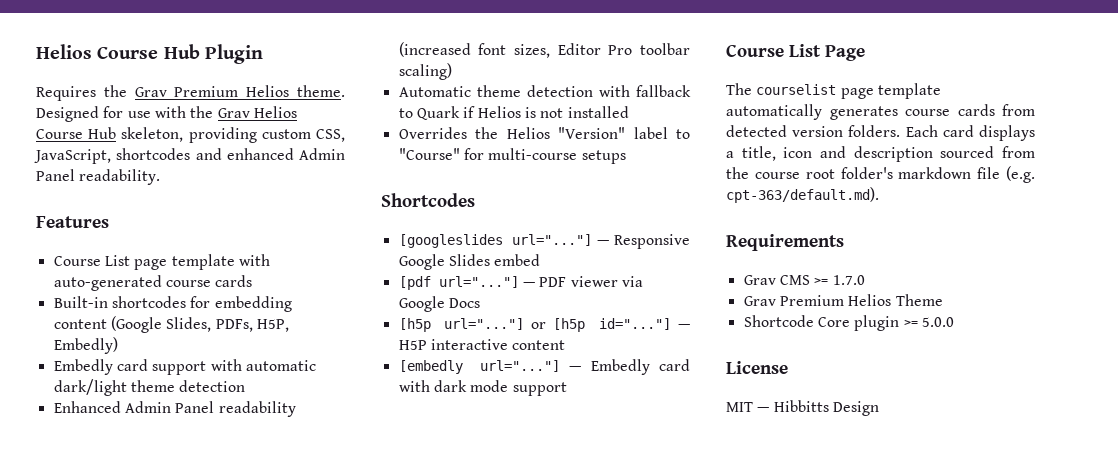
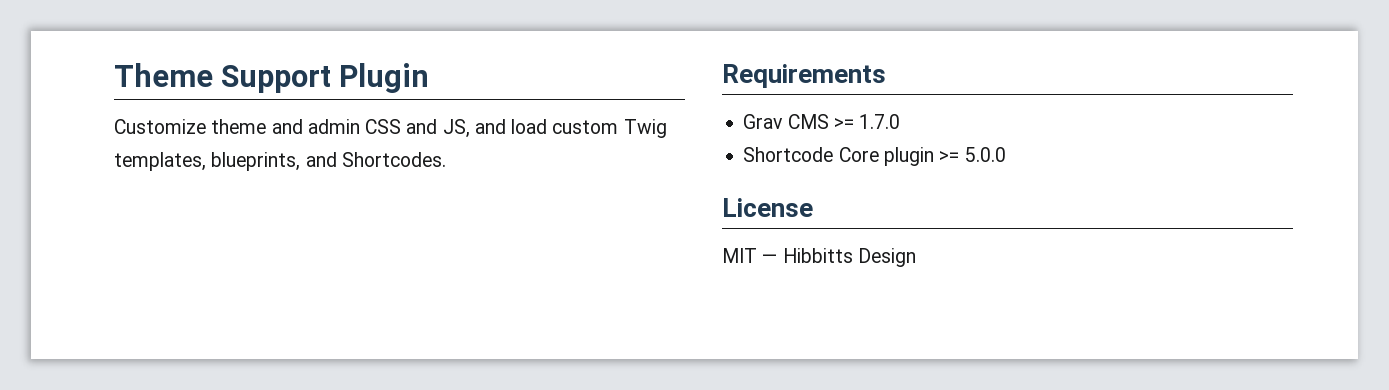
- Helios Course Hub Plugin
- Requires the Grav Premium Helios theme. Designed for use with the Grav Helios Course Hub skeleton, providing custom CSS, JavaScript, shortcodes and enhanced Admin Panel readability.
- Features
- Course List page template with auto-generated course cards
- Built-in shortcodes for embedding content (Google Slides, PDFs, H5P, Embedly)
- Embedly card support with automatic dark/light theme detection
- Enhanced Admin Panel readability (increased font sizes, Editor Pro toolbar scaling)
- Automatic theme detection with fallback to Quark if Helios is not installed
- Overrides the Helios "Version" label to "Course" for multi-course setups
- Shortcodes
- [googleslides url="..."] — Responsive Google Slides embed
- [pdf url="..."] — PDF viewer via Google Docs
- [h5p url="..."] or [h5p id="..."] — H5P interactive content
- [embedly url="..."] — Embedly card with dark mode support
- Course List Page
- The courselist page template automatically generates course cards from detected version folders. Each card displays a title, icon and description sourced from the course root folder's markdown file (e.g. cpt-363/default.md).
+ Theme Support Plugin
+ Customize theme and admin CSS and JS, and load custom Twig templates, blueprints, and Shortcodes.
- Grav Premium Helios Theme

